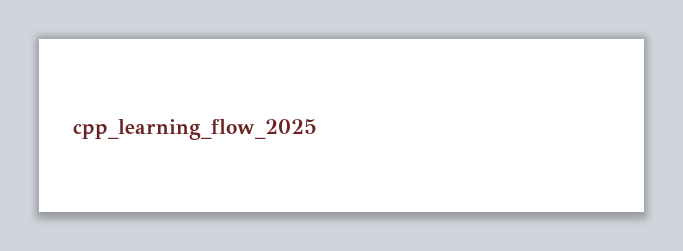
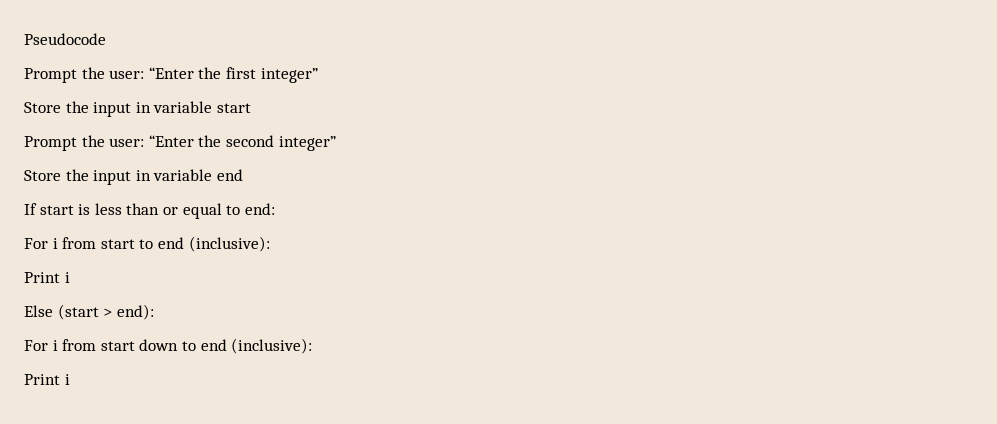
- cpp_learning_flow_2025
+ Pseudocode
+ Prompt the user: “Enter the first integer”
+ Store the input in variable start
+ Prompt the user: “Enter the second integer”
+ Store the input in variable end
+ If start is less than or equal to end:
+ For i from start to end (inclusive):
+ Print i
+ Else (start > end):
+ For i from start down to end (inclusive):
+ Print i

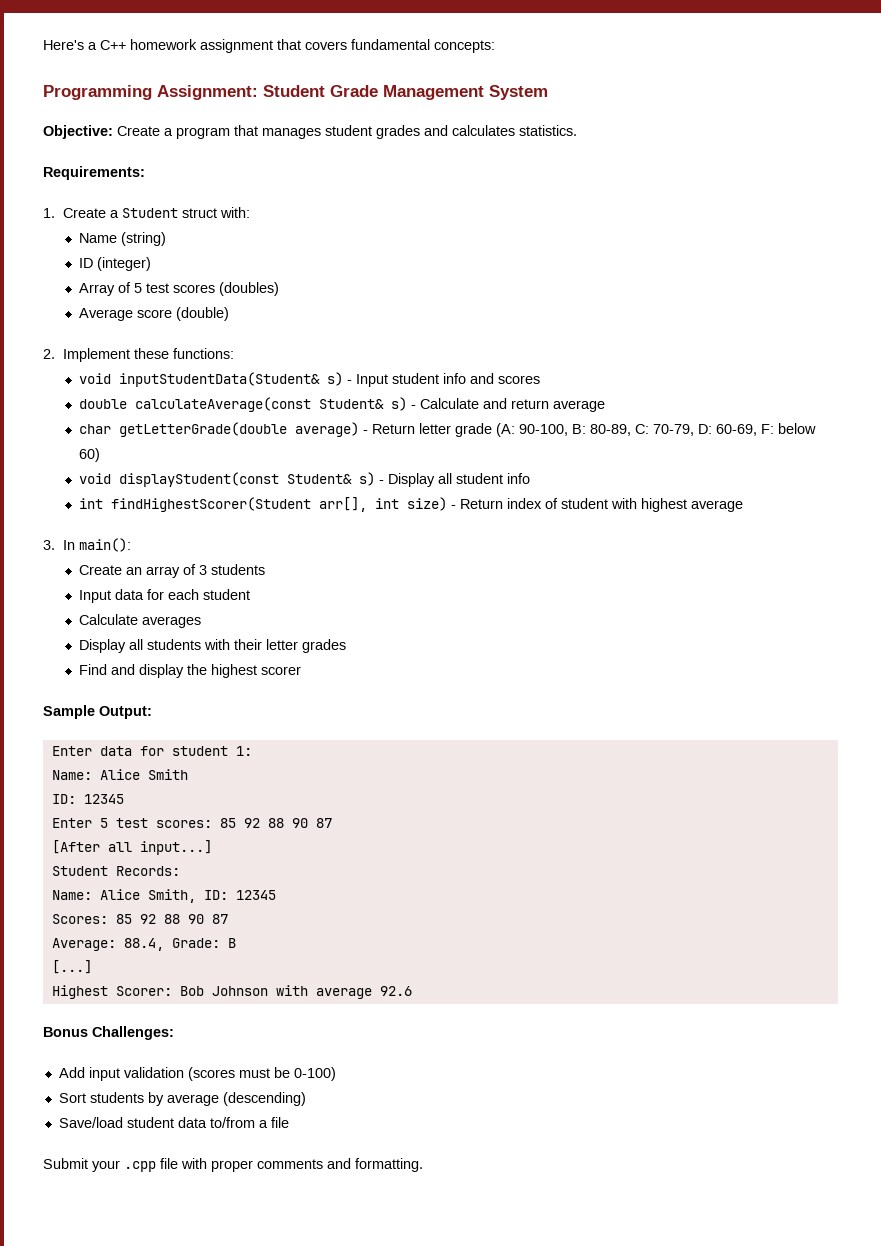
- Pseudocode
- Prompt the user: “Enter the first integer”
- Store the input in variable start
- Prompt the user: “Enter the second integer”
- Store the input in variable end
- If start is less than or equal to end:
- For i from start to end (inclusive):
- Print i
- Else (start > end):
- For i from start down to end (inclusive):
- Print i
+ Here's a C++ homework assignment that covers fundamental concepts:
+ Programming Assignment: Student Grade Management System
+ Objective: Create a program that manages student grades and calculates statistics.
+ Requirements:
+ 1. Create a Student struct with:
+ Name (string)
+ ID (integer)
+ Array of 5 test scores (doubles)
+ Average score (double)
+ 2. Implement these functions:
+ void inputStudentData(Student& s) - Input student info and scores
+ double calculateAverage(const Student& s) - Calculate and return average
+ char getLetterGrade(double average) - Return letter grade (A: 90-100, B: 80-89, C: 70-79, D: 60-69, F: below 60)
+ void displayStudent(const Student& s) - Display all student info
+ int findHighestScorer(Student arr[], int size) - Return index of student with highest average
+ 3. In main():
+ Create an array of 3 students
+ Input data for each student
+ Calculate averages
+ Display all students with their letter grades
+ Find and display the highest scorer
+ Sample Output:
+ Enter data for student 1:
+ Name: Alice Smith
+ ID: 12345
+ Enter 5 test scores: 85 92 88 90 87
+ [After all input...]
+ Student Records:
+ Name: Alice Smith, ID: 12345
+ Scores: 85 92 88 90 87
+ Average: 88.4, Grade: B
+ [...]
+ Highest Scorer: Bob Johnson with average 92.6
+ Bonus Challenges:
+ Add input validation (scores must be 0-100)
+ Sort students by average (descending)
+ Save/load student data to/from a file
+ Submit your .cpp file with proper comments and formatting.

